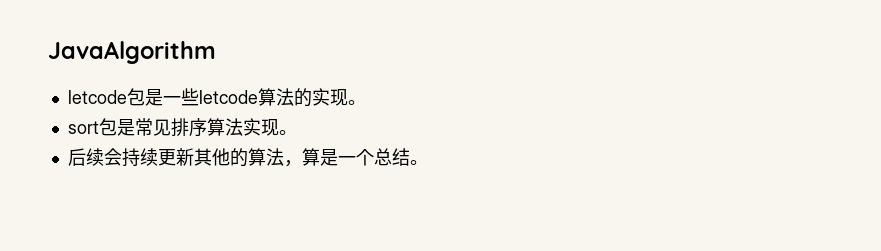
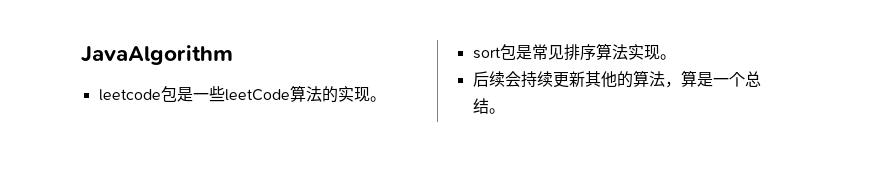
- letcode包是一些letcode算法的实现。
+ leetcode包是一些leetCode算法的实现。

